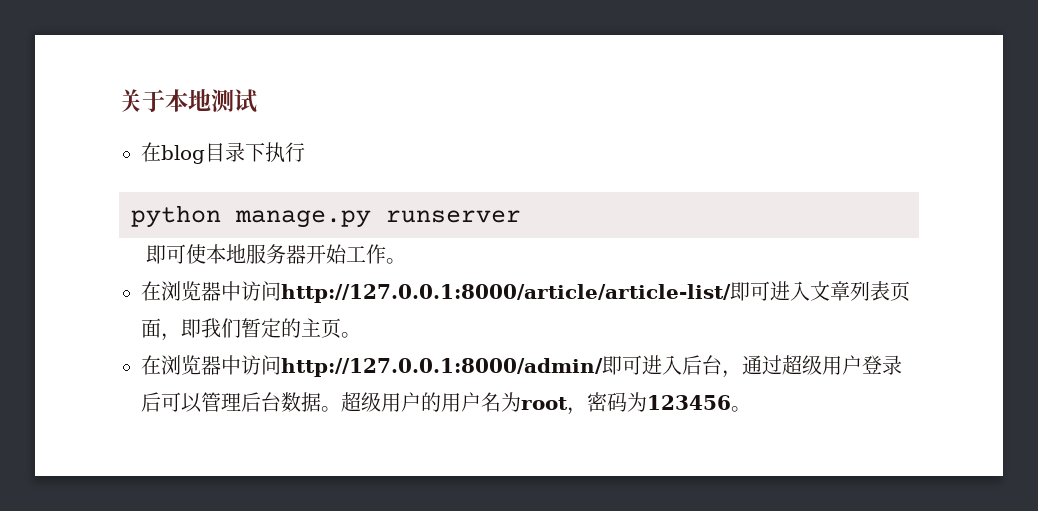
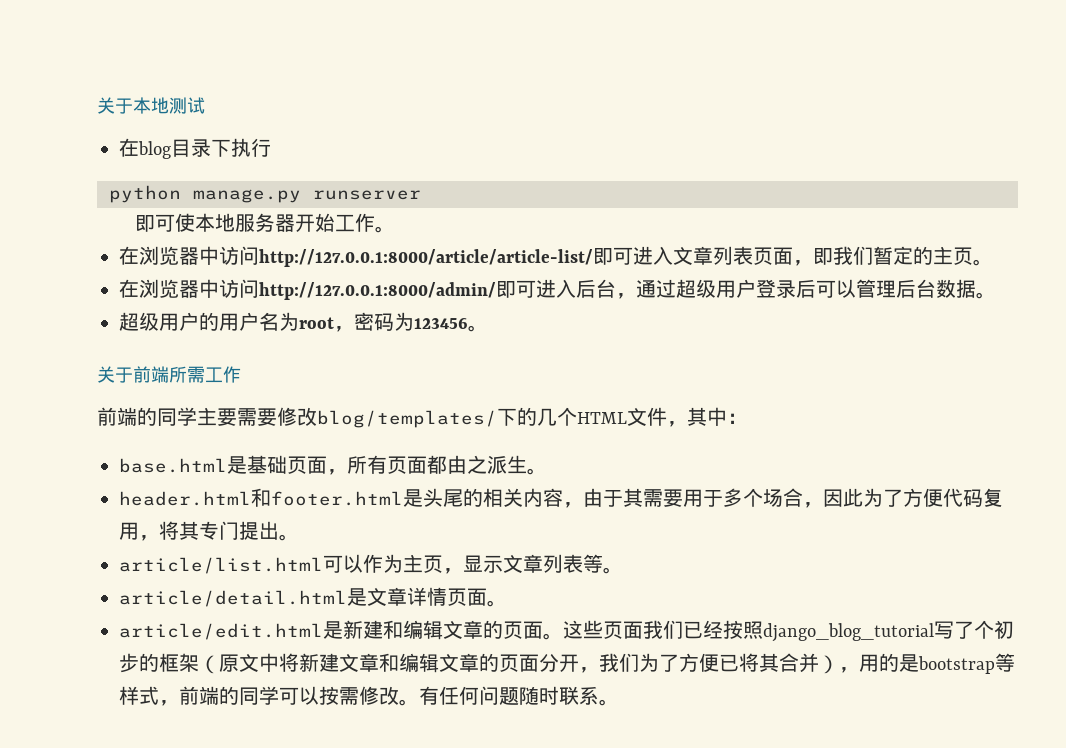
- 在浏览器中访问http://127.0.0.1:8000/admin/即可进入后台，通过超级用户登录后可以管理后台数据。超级用户的用户名为root，密码为123456。
+ 在浏览器中访问http://127.0.0.1:8000/admin/即可进入后台，通过超级用户登录后可以管理后台数据。
+ 超级用户的用户名为root，密码为123456。
+ 关于前端所需工作
+ 前端的同学主要需要修改blog/templates/下的几个HTML文件，其中：
+ base.html是基础页面，所有页面都由之派生。
+ header.html和footer.html是头尾的相关内容，由于其需要用于多个场合，因此为了方便代码复用，将其专门提出。
+ article/list.html可以作为主页，显示文章列表等。
+ article/detail.html是文章详情页面。
+ article/edit.html是新建和编辑文章的页面。这些页面我们已经按照django_blog_tutorial写了个初步的框架（原文中将新建文章和编辑文章的页面分开，我们为了方便已将其合并），用的是bootstrap等样式，前端的同学可以按需修改。有任何问题随时联系。

